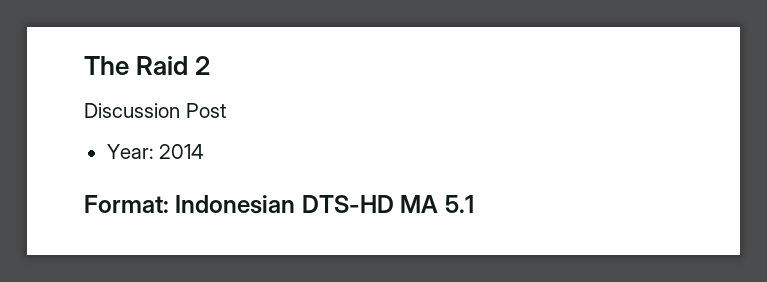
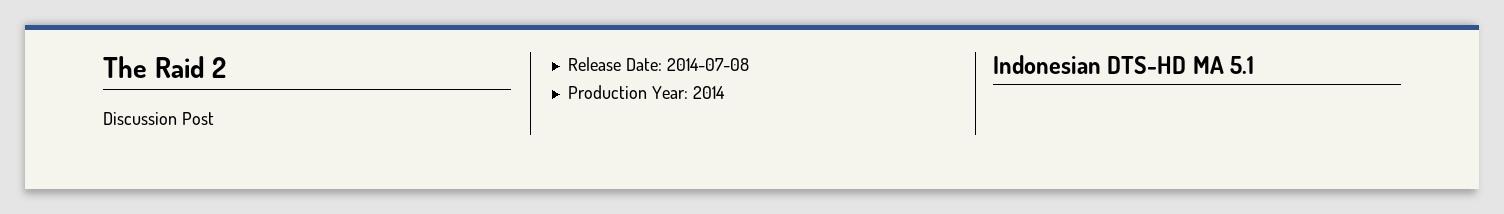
- Year: 2014
+ Release Date: 2014-07-08
+ Production Year: 2014
- Format: Indonesian DTS-HD MA 5.1
+ Indonesian DTS-HD MA 5.1

